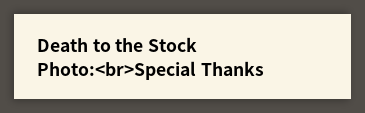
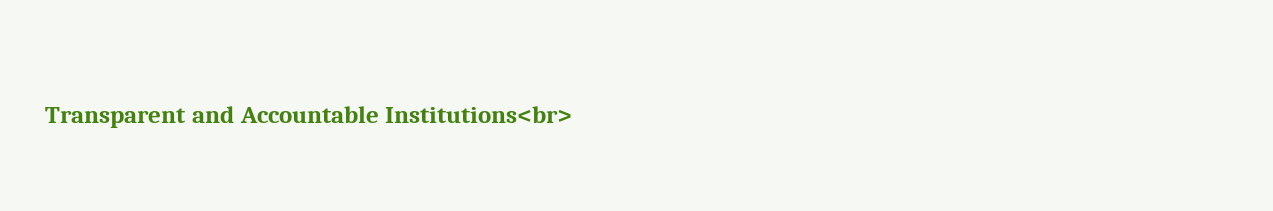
- Death to the Stock Photo:<br>Special Thanks
+ Transparent and Accountable Institutions<br>

